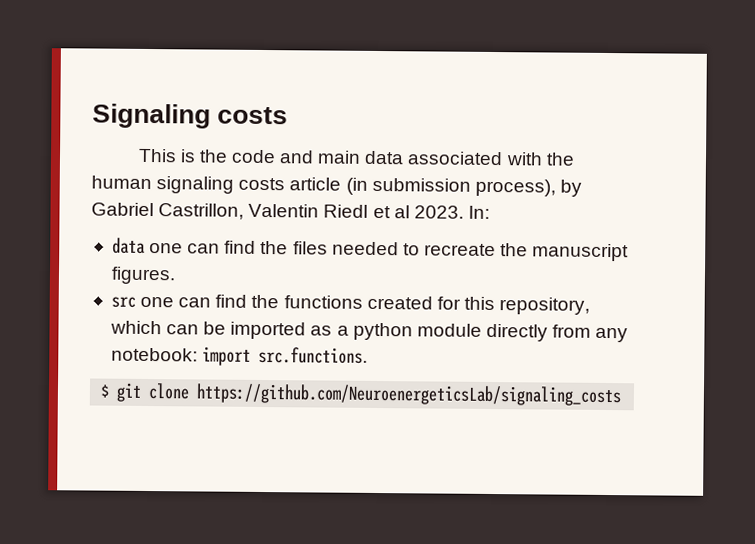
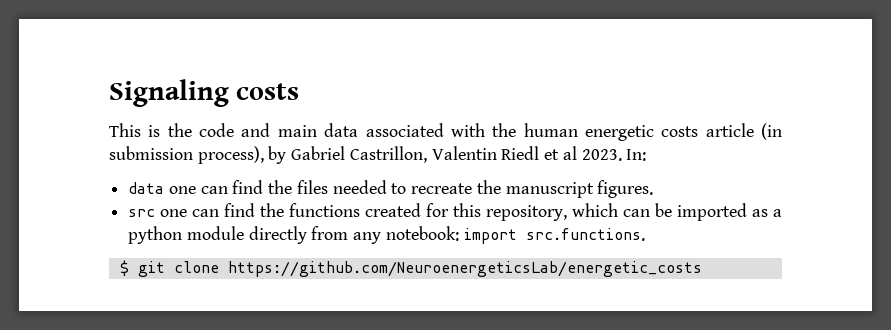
- This is the code and main data associated with the human signaling costs article (in submission process), by Gabriel Castrillon, Valentin Riedl et al 2023.
+ This is the code and main data associated with the human energetic costs article (in submission process), by Gabriel Castrillon, Valentin Riedl et al 2023.
- $ git clone https://github.com/NeuroenergeticsLab/signaling_costs
+ $ git clone https://github.com/NeuroenergeticsLab/energetic_costs

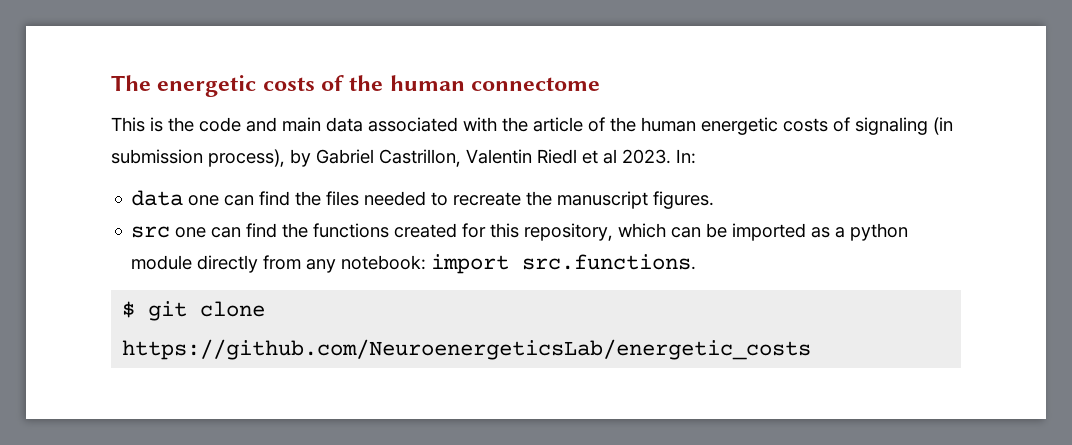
- Signaling costs
+ The energetic costs of the human connectome
- This is the code and main data associated with the human energetic costs article (in submission process), by Gabriel Castrillon, Valentin Riedl et al 2023.
+ This is the code and main data associated with the article of the human energetic costs of signaling (in submission process), by Gabriel Castrillon, Valentin Riedl et al 2023.

